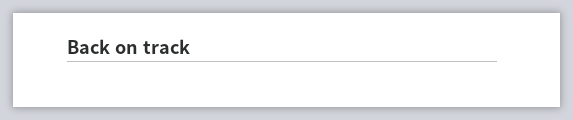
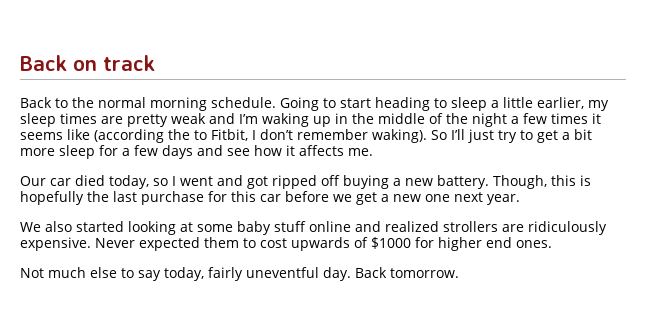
+ Back to the normal morning schedule. Going to start heading to sleep a little earlier, my sleep times are pretty weak and I’m waking up in the middle of the night a few times it seems like (according the to Fitbit, I don’t remember waking). So I’ll just try to get a bit more sleep for a few days and see how it affects me.
+ Our car died today, so I went and got ripped off buying a new battery. Though, this is hopefully the last purchase for this car before we get a new one next year.
+ We also started looking at some baby stuff online and realized strollers are ridiculously expensive. Never expected them to cost upwards of $1000 for higher end ones.
+ Not much else to say today, fairly uneventful day. Back tomorrow.

